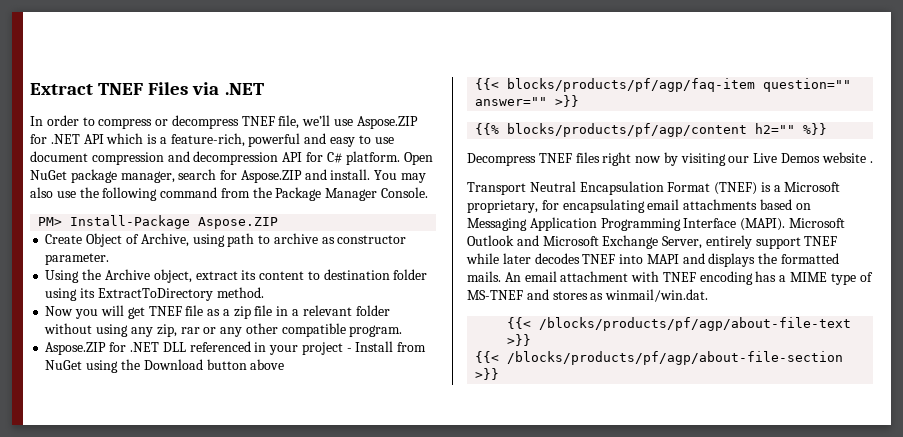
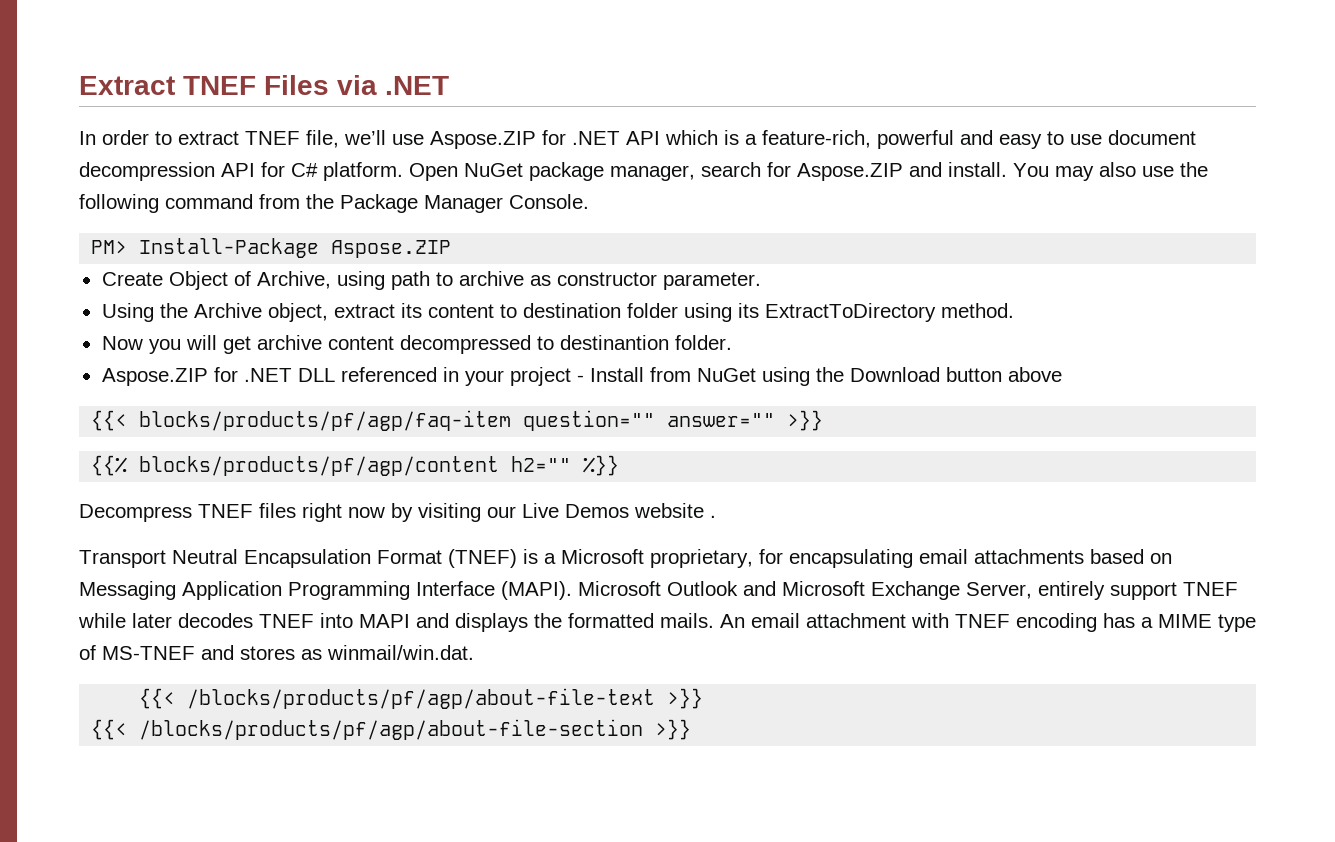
- In order to compress or decompress TNEF file, we’ll use Aspose.ZIP for .NET API which is a feature-rich, powerful and easy to use document compression and decompression API for C# platform.
+ In order to extract TNEF file, we’ll use Aspose.ZIP for .NET API which is a feature-rich, powerful and easy to use document decompression API for C# platform.
- Now you will get TNEF file as a zip file in a relevant folder without using any zip, rar or any other compatible program.
+ Now you will get archive content decompressed to destinantion folder.

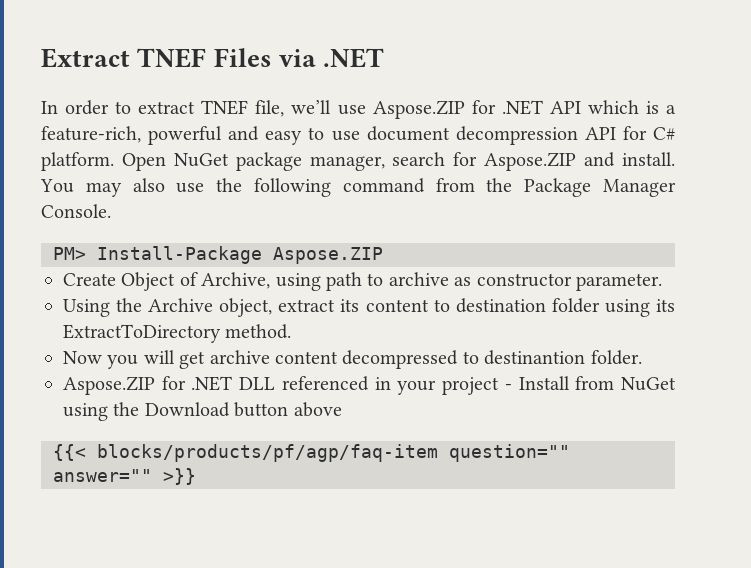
- {{% blocks/products/pf/agp/content h2="" %}}
- Decompress TNEF files right now by visiting our Live Demos website .
- Transport Neutral Encapsulation Format (TNEF) is a Microsoft proprietary, for encapsulating email attachments based on Messaging Application Programming Interface (MAPI). Microsoft Outlook and Microsoft Exchange Server, entirely support TNEF while later decodes TNEF into MAPI and displays the formatted mails. An email attachment with TNEF encoding has a MIME type of MS-TNEF and stores as winmail/win.dat.
- {{< /blocks/products/pf/agp/about-file-text >}}
- {{< /blocks/products/pf/agp/about-file-section >}}

